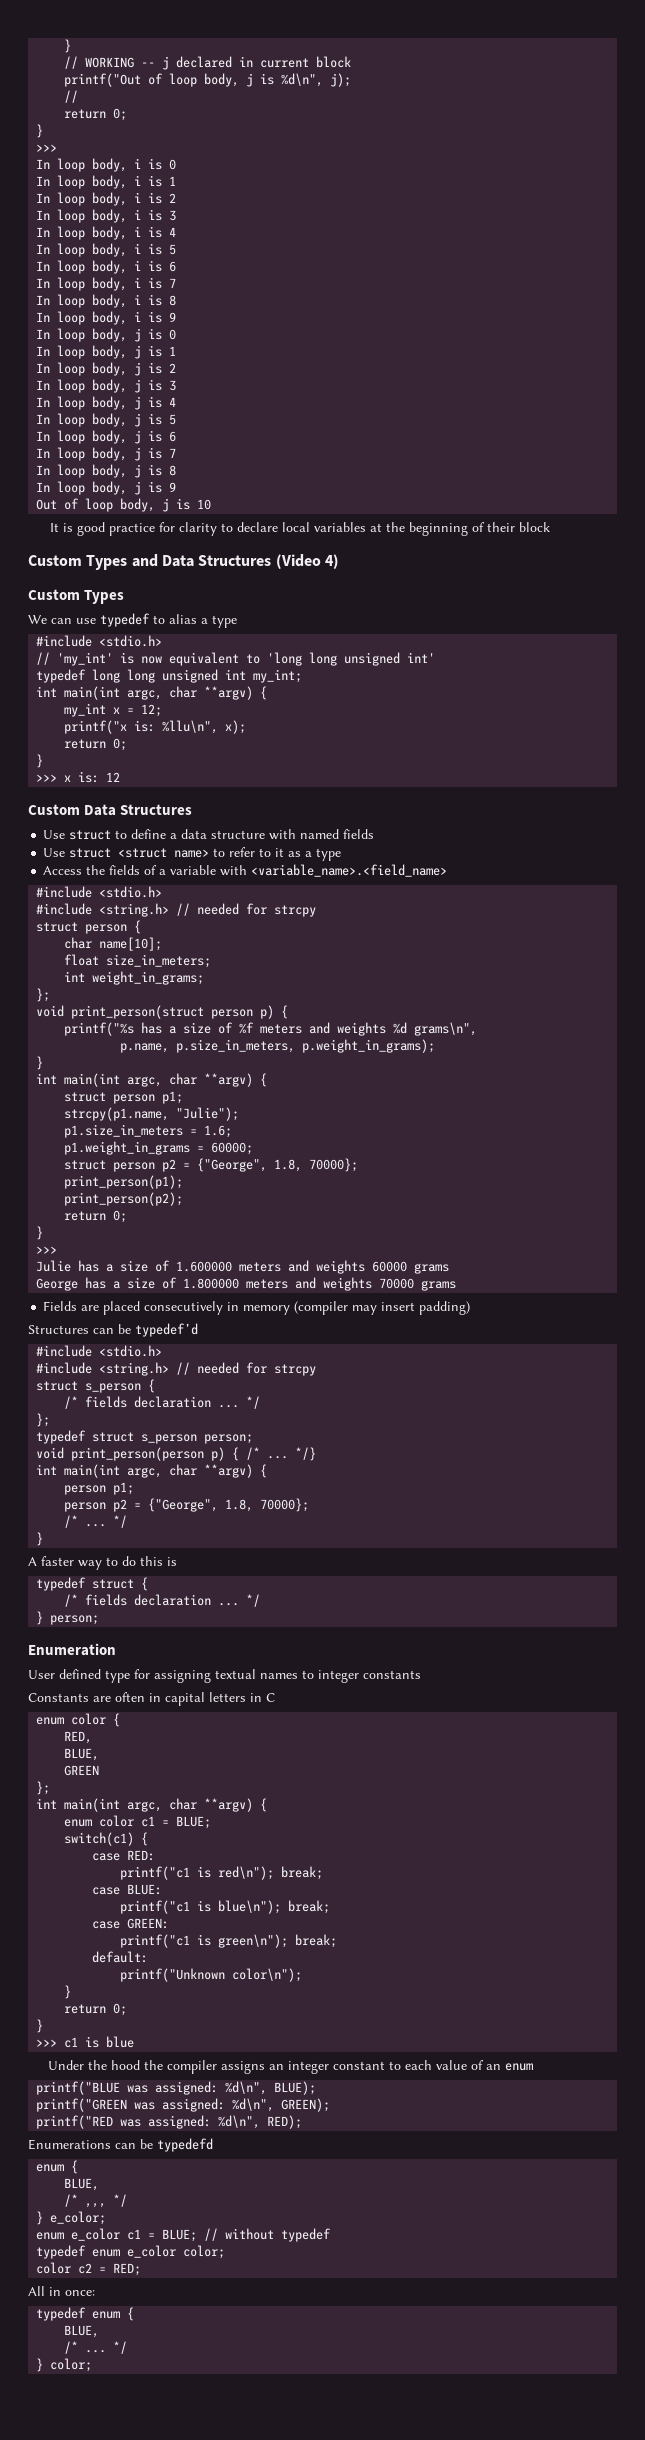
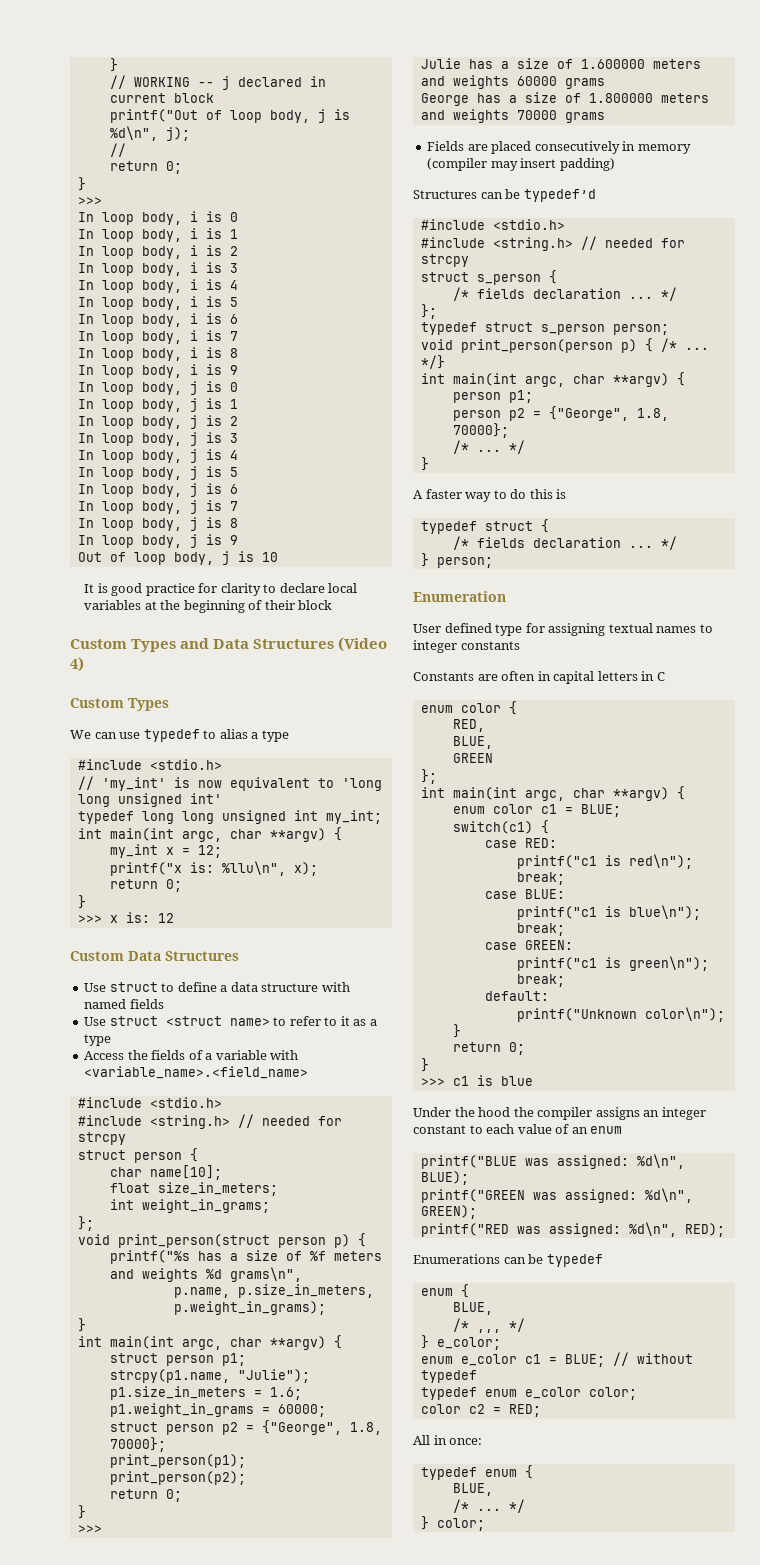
- Enumerations can be typedefd
+ Enumerations can be typedef

